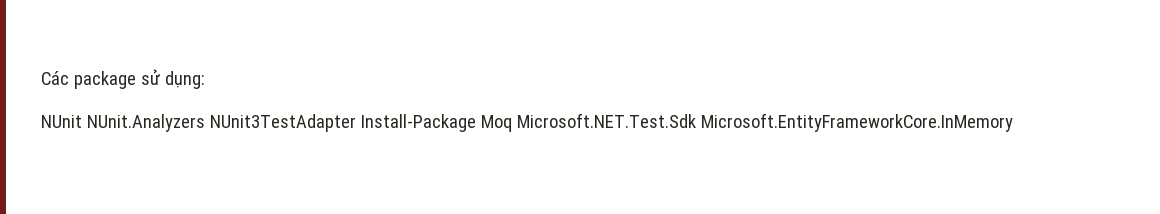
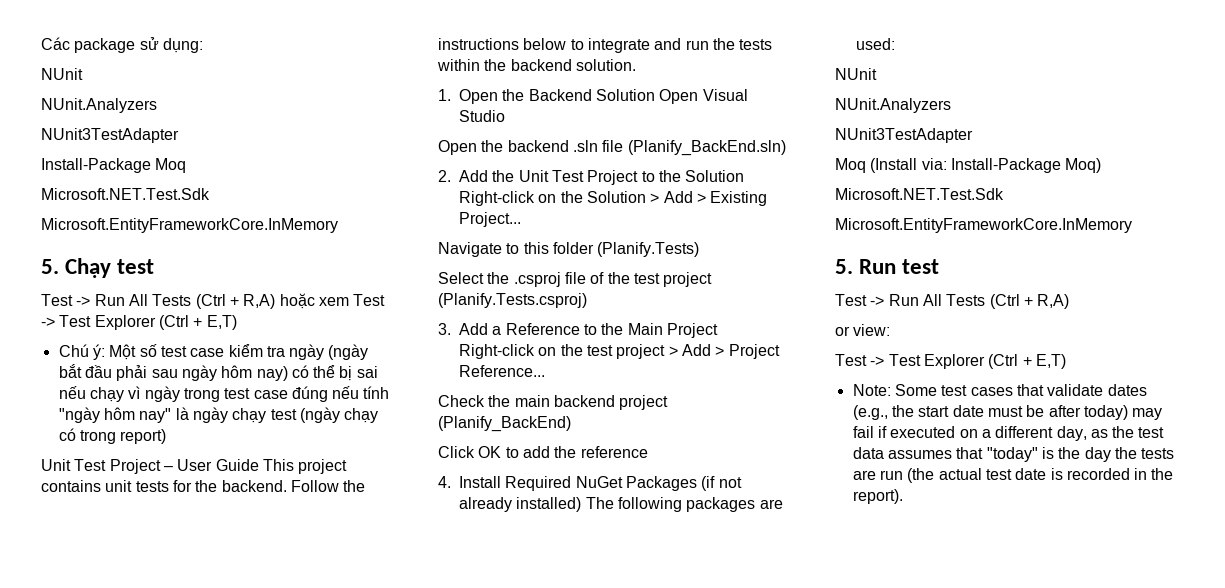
  Các package sử dụng:
- NUnit NUnit.Analyzers NUnit3TestAdapter Install-Package Moq Microsoft.NET.Test.Sdk Microsoft.EntityFrameworkCore.InMemory
+ NUnit
+ NUnit.Analyzers
+ NUnit3TestAdapter
+ Install-Package Moq
+ Microsoft.NET.Test.Sdk
+ Microsoft.EntityFrameworkCore.InMemory
+ 5. Chạy test
+ Test -> Run All Tests (Ctrl + R,A) hoặc xem Test -> Test Explorer (Ctrl + E,T)
+ Chú ý: Một số test case kiểm tra ngày (ngày bắt đầu phải sau ngày hôm nay) có thể bị sai nếu chạy vì ngày trong test case đúng nếu tính "ngày hôm nay" là ngày chạy test (ngày chạy có trong report)
+ Unit Test Project – User Guide This project contains unit tests for the backend. Follow the instructions below to integrate and run the tests within the backend solution.
+ 1. Open the Backend Solution Open Visual Studio
+ Open the backend .sln file (Planify_BackEnd.sln)
+ 2. Add the Unit Test Project to the Solution Right-click on the Solution > Add > Existing Project...
+ Navigate to this folder (Planify.Tests)
+ Select the .csproj file of the test project (Planify.Tests.csproj)
+ 3. Add a Reference to the Main Project Right-click on the test project > Add > Project Reference...
+ Check the main backend project (Planify_BackEnd)
+ Click OK to add the reference
+ 4. Install Required NuGet Packages (if not already installed) The following packages are used:
+ NUnit
+ NUnit.Analyzers
+ NUnit3TestAdapter
+ Moq (Install via: Install-Package Moq)
+ Microsoft.NET.Test.Sdk
+ Microsoft.EntityFrameworkCore.InMemory
+ 5. Run test
+ Test -> Run All Tests (Ctrl + R,A)
+ or view:
+ Test -> Test Explorer (Ctrl + E,T)
+ Note: Some test cases that validate dates (e.g., the start date must be after today) may fail if executed on a different day, as the test data assumes that "today" is the day the tests are run (the actual test date is recorded in the report).

